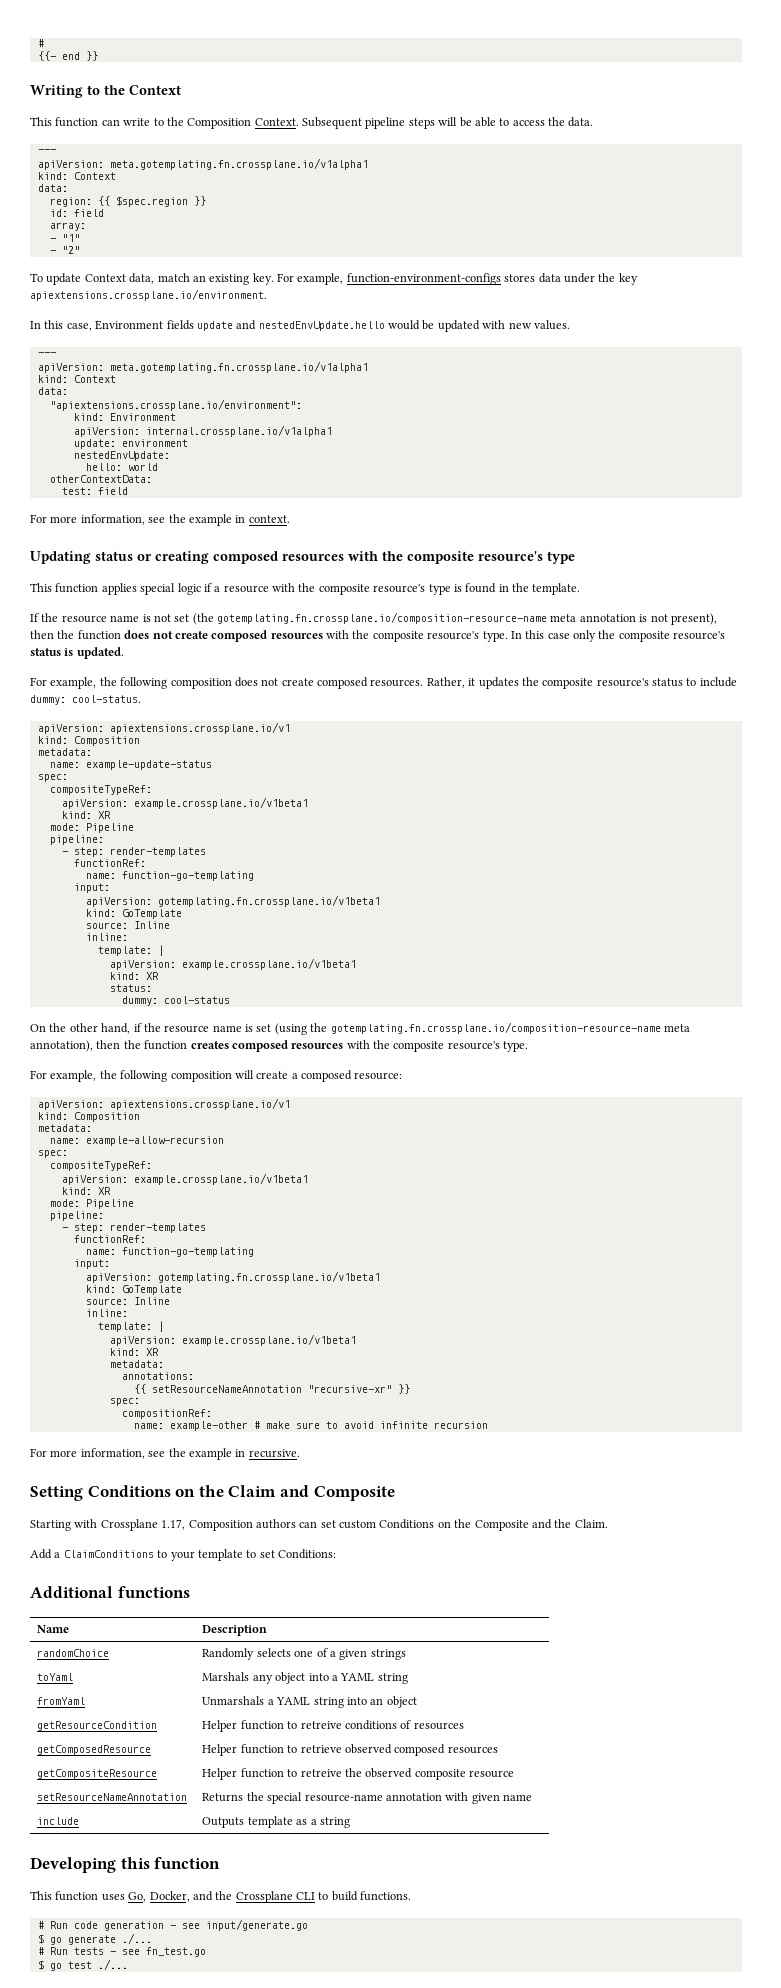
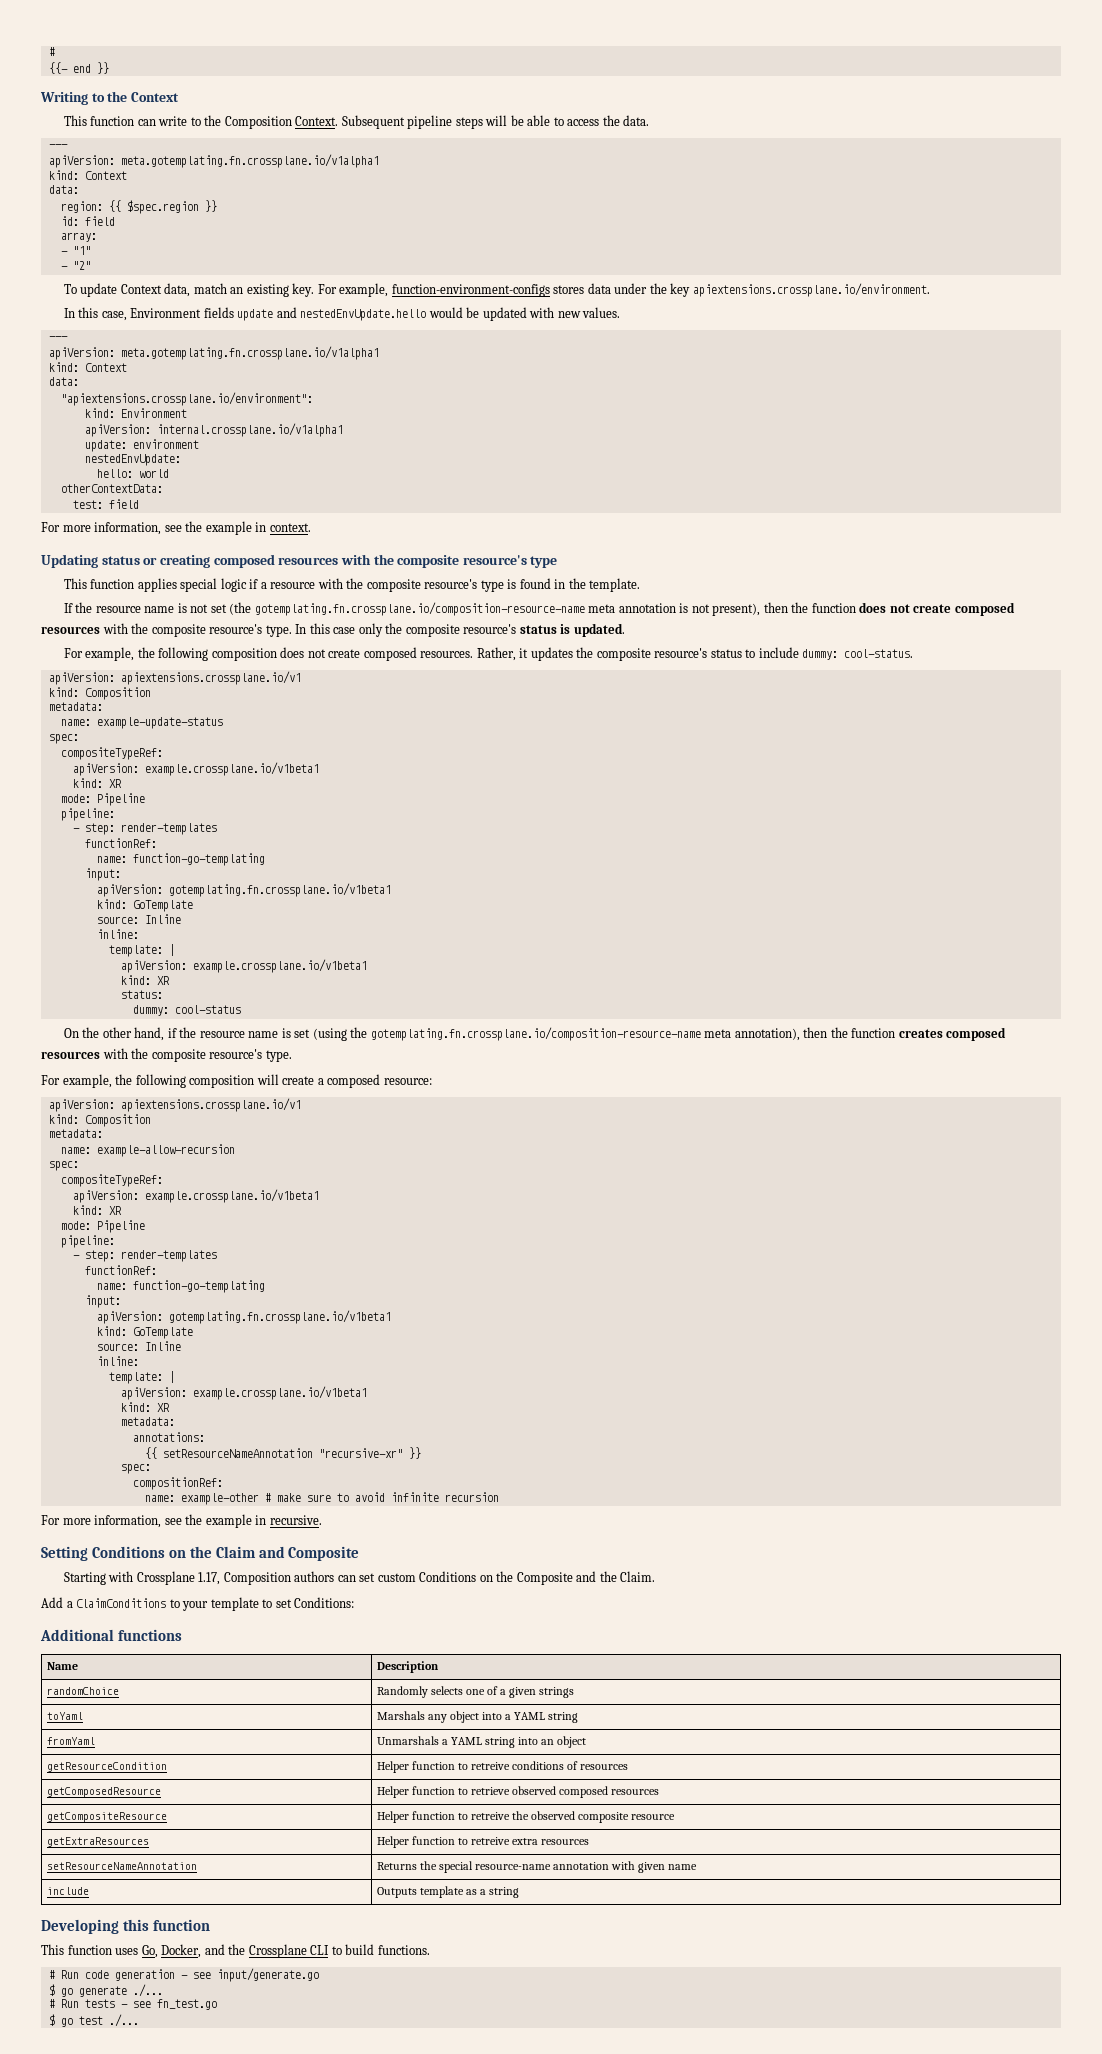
+ getExtraResources | Helper function to retreive extra resources

